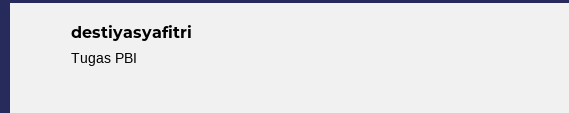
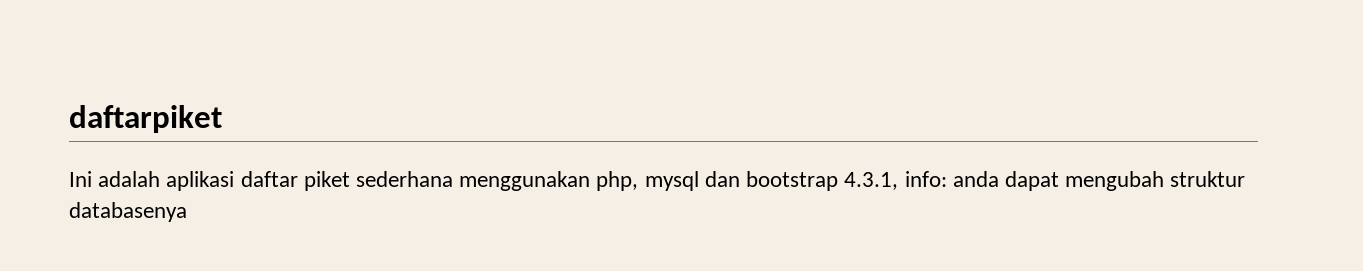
- destiyasyafitri
- Tugas PBI
+ daftarpiket
+ Ini adalah aplikasi daftar piket sederhana menggunakan php, mysql dan bootstrap 4.3.1, info: anda dapat mengubah struktur databasenya

